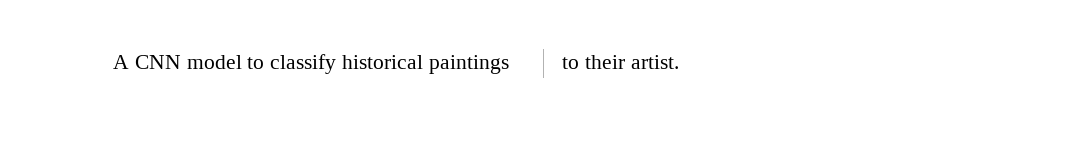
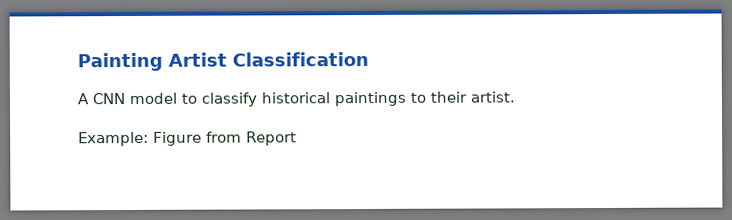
+ Painting Artist Classification
+ Example: Figure from Report

